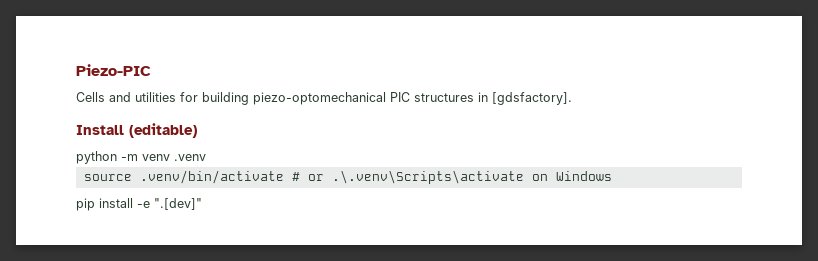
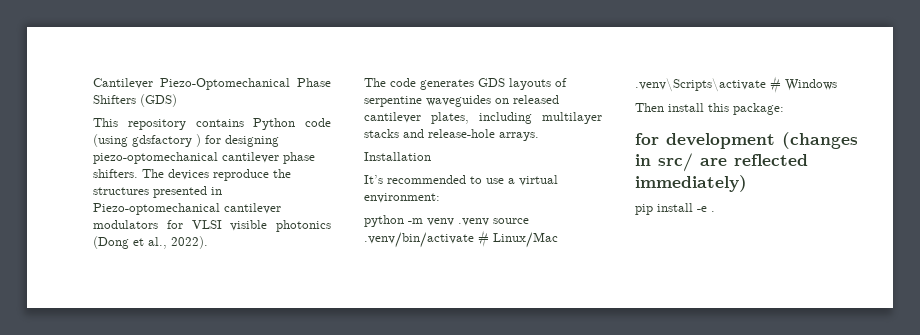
- Piezo-PIC
- Cells and utilities for building piezo-optomechanical PIC structures in [gdsfactory].
- Install (editable)
+ Cantilever Piezo-Optomechanical Phase Shifters (GDS)
+ This repository contains Python code (using gdsfactory ) for designing piezo-optomechanical cantilever phase shifters. The devices reproduce the structures presented in Piezo-optomechanical cantilever modulators for VLSI visible photonics (Dong et al., 2022).
+ The code generates GDS layouts of serpentine waveguides on released cantilever plates, including multilayer stacks and release-hole arrays.
+ Installation
+ It’s recommended to use a virtual environment:
- python -m venv .venv
- source .venv/bin/activate # or .\.venv\Scripts\activate on Windows
+ python -m venv .venv source .venv/bin/activate # Linux/Mac .venv\Scripts\activate # Windows
+ Then install this package:
+ for development (changes in src/ are reflected immediately)
- pip install -e ".[dev]"
+ pip install -e .

